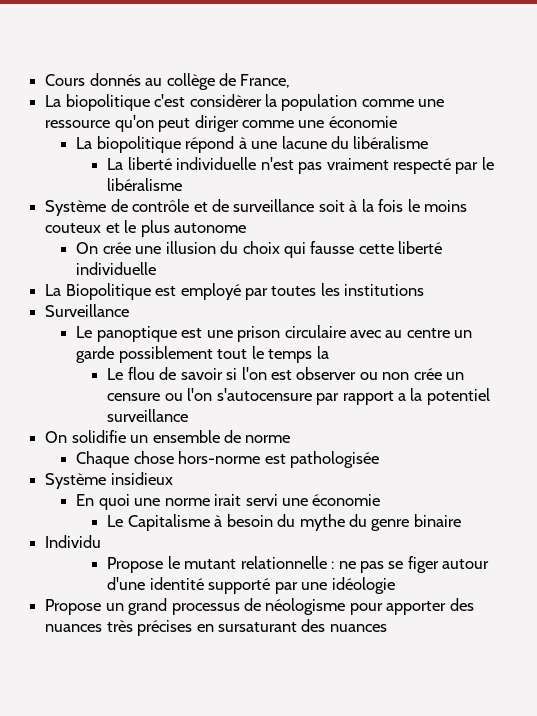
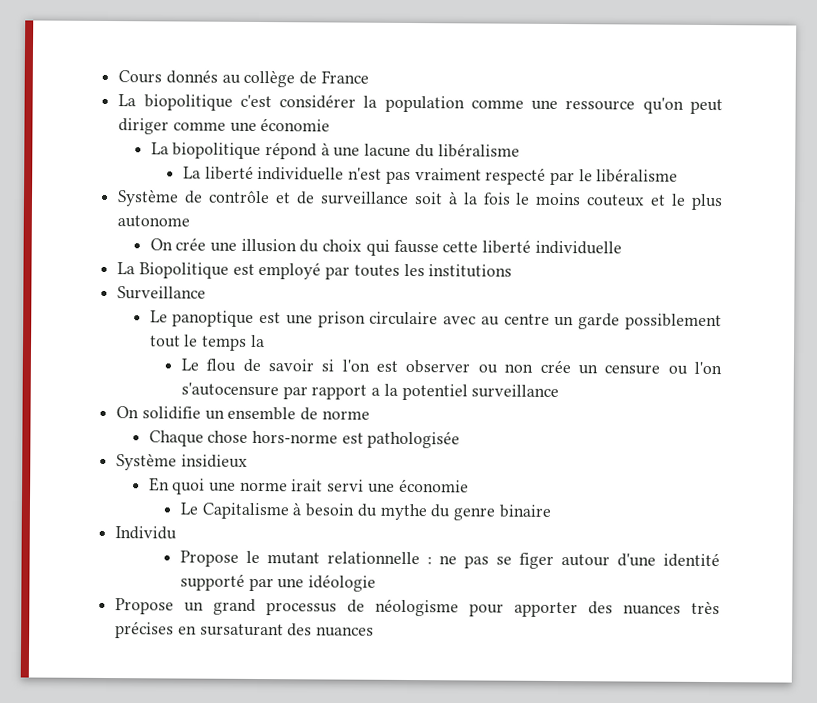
- Cours donnés au collège de France,
+ Cours donnés au collège de France
- La biopolitique c'est considèrer la population comme une ressource qu'on peut diriger comme une économie
+ La biopolitique c'est considérer la population comme une ressource qu'on peut diriger comme une économie

